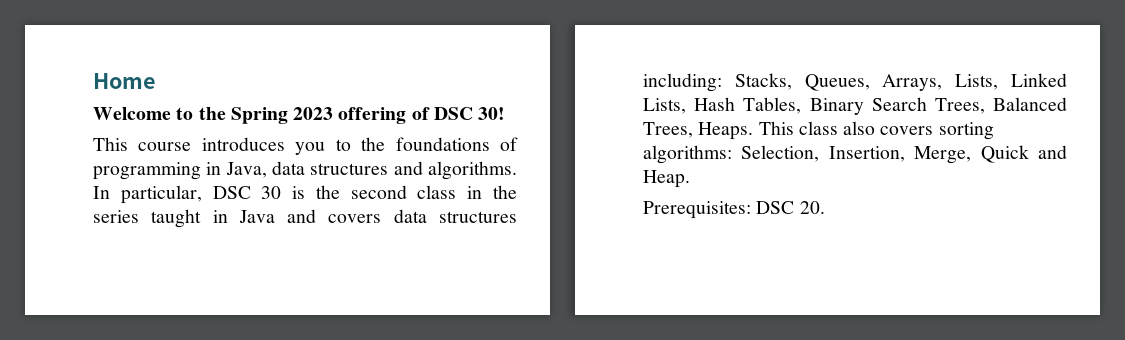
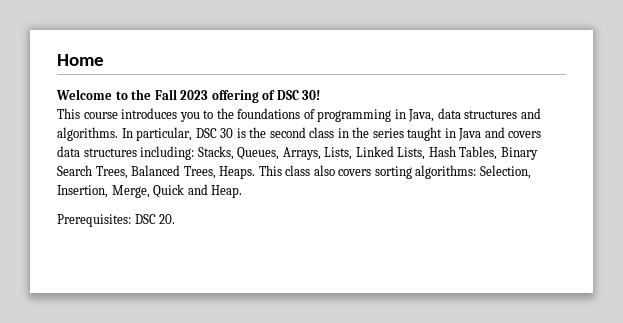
- Welcome to the Spring 2023 offering of DSC 30!
+ Welcome to the Fall 2023 offering of DSC 30!

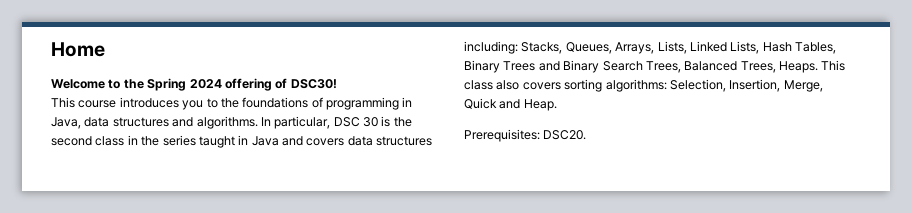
- Welcome to the Fall 2023 offering of DSC 30!
+ Welcome to the Spring 2024 offering of DSC30!
- In particular, DSC 30 is the second class in the series taught in Java and covers data structures including: Stacks, Queues, Arrays, Lists, Linked Lists, Hash Tables, Binary Search Trees, Balanced Trees, Heaps.
+ In particular, DSC 30 is the second class in the series taught in Java and covers data structures including: Stacks, Queues, Arrays, Lists, Linked Lists, Hash Tables, Binary Trees and Binary Search Trees, Balanced Trees, Heaps.
- Prerequisites: DSC 20.
+ Prerequisites: DSC20.

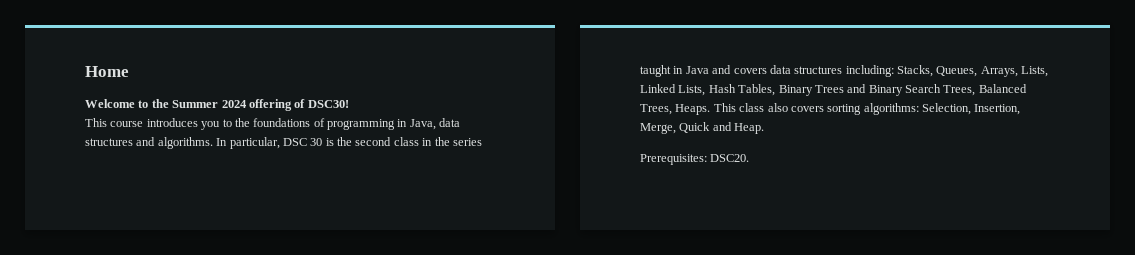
- Welcome to the Spring 2024 offering of DSC30!
+ Welcome to the Summer 2024 offering of DSC30!

